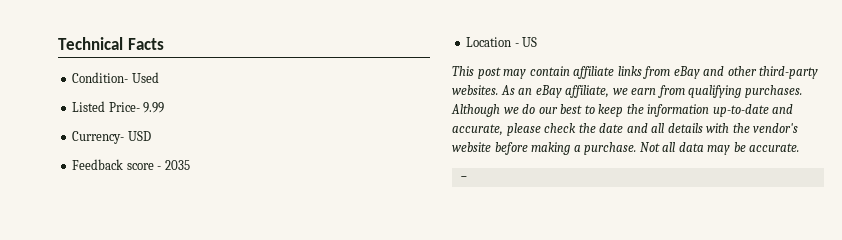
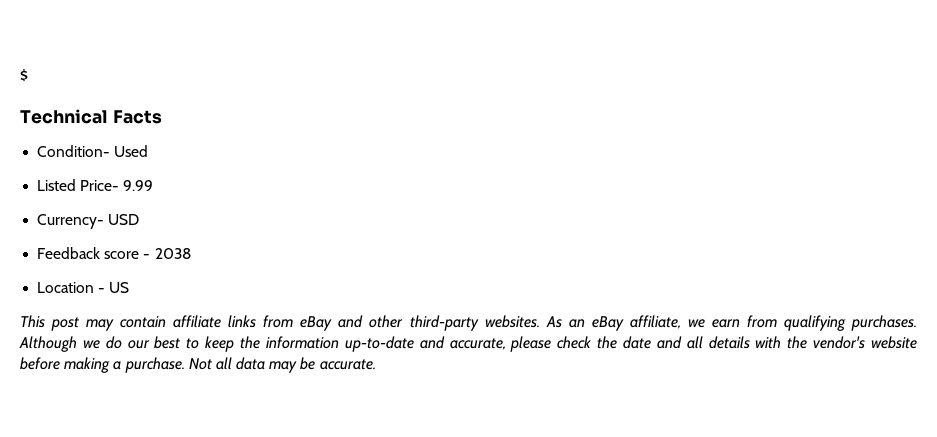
+ $
- Feedback score - 2035
+ Feedback score - 2038
  Not all data may be accurate.
- -

